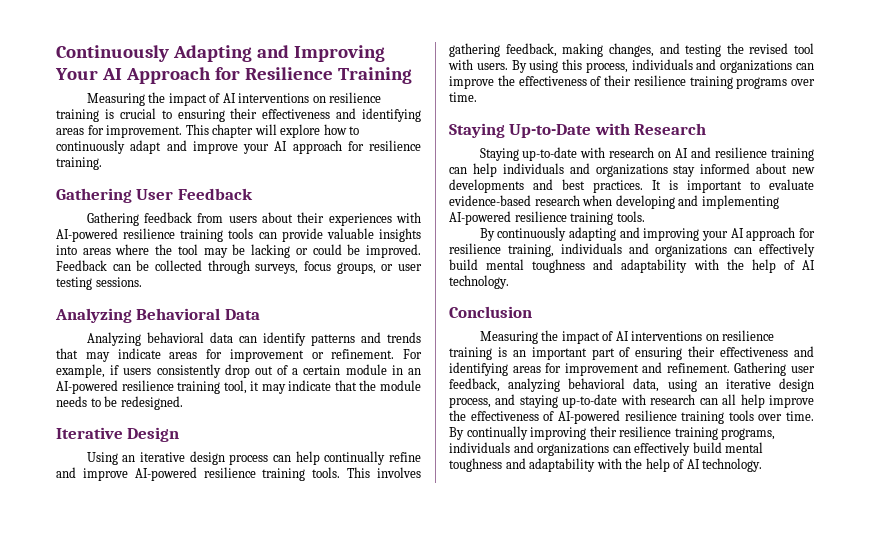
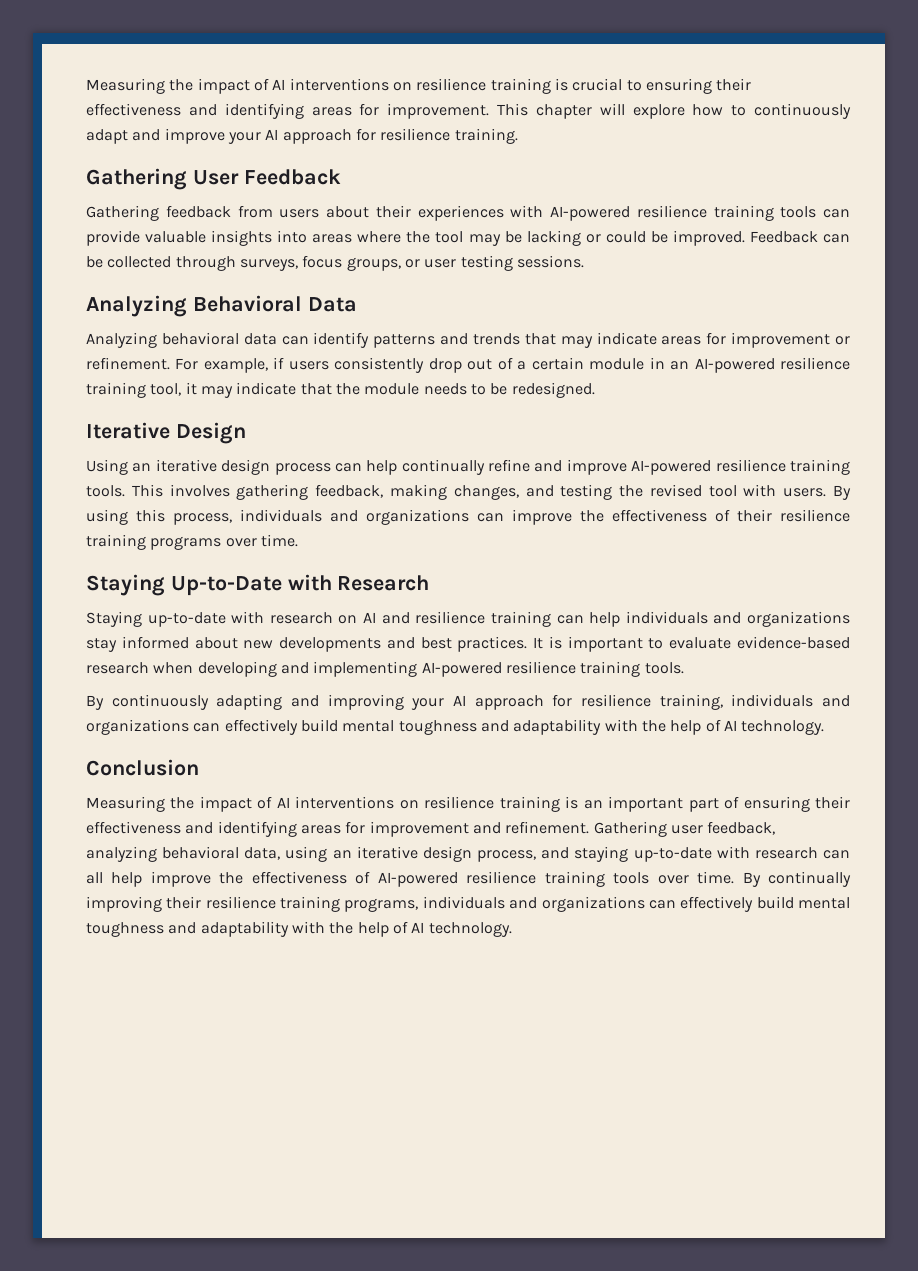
- Continuously Adapting and Improving Your AI Approach for Resilience Training

